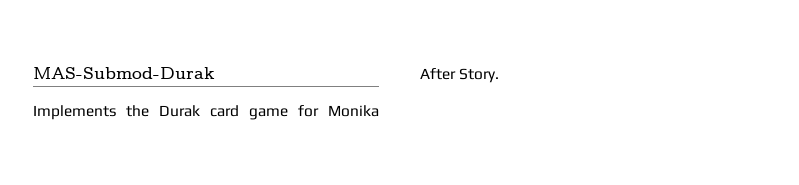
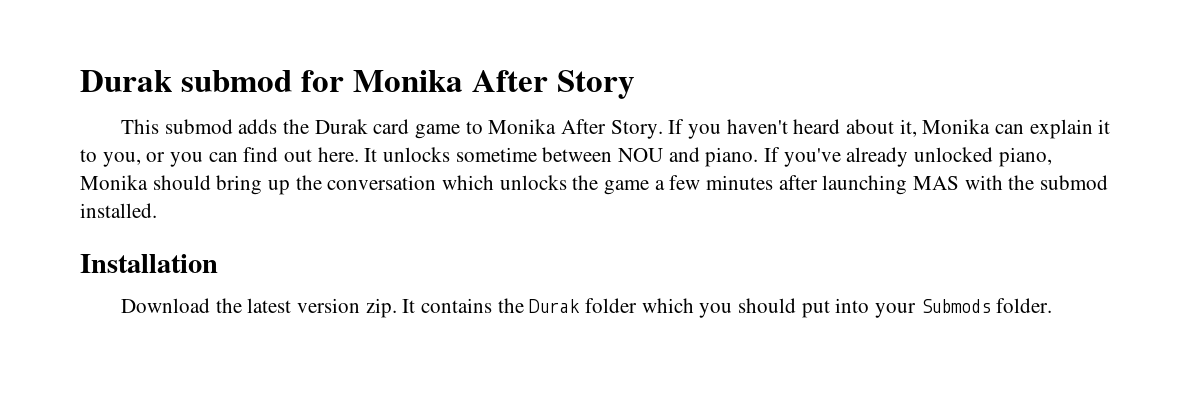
- MAS-Submod-Durak
- Implements the Durak card game for Monika After Story.
+ Durak submod for Monika After Story
+ This submod adds the Durak card game to Monika After Story.
+ If you haven't heard about it, Monika can explain it to you, or you can find out here. It unlocks sometime between NOU and piano. If you've already unlocked piano, Monika should bring up the conversation which unlocks the game a few minutes after launching MAS with the submod installed.
+ Installation
+ Download the latest version zip. It contains the Durak folder which you should put into your Submods folder.

